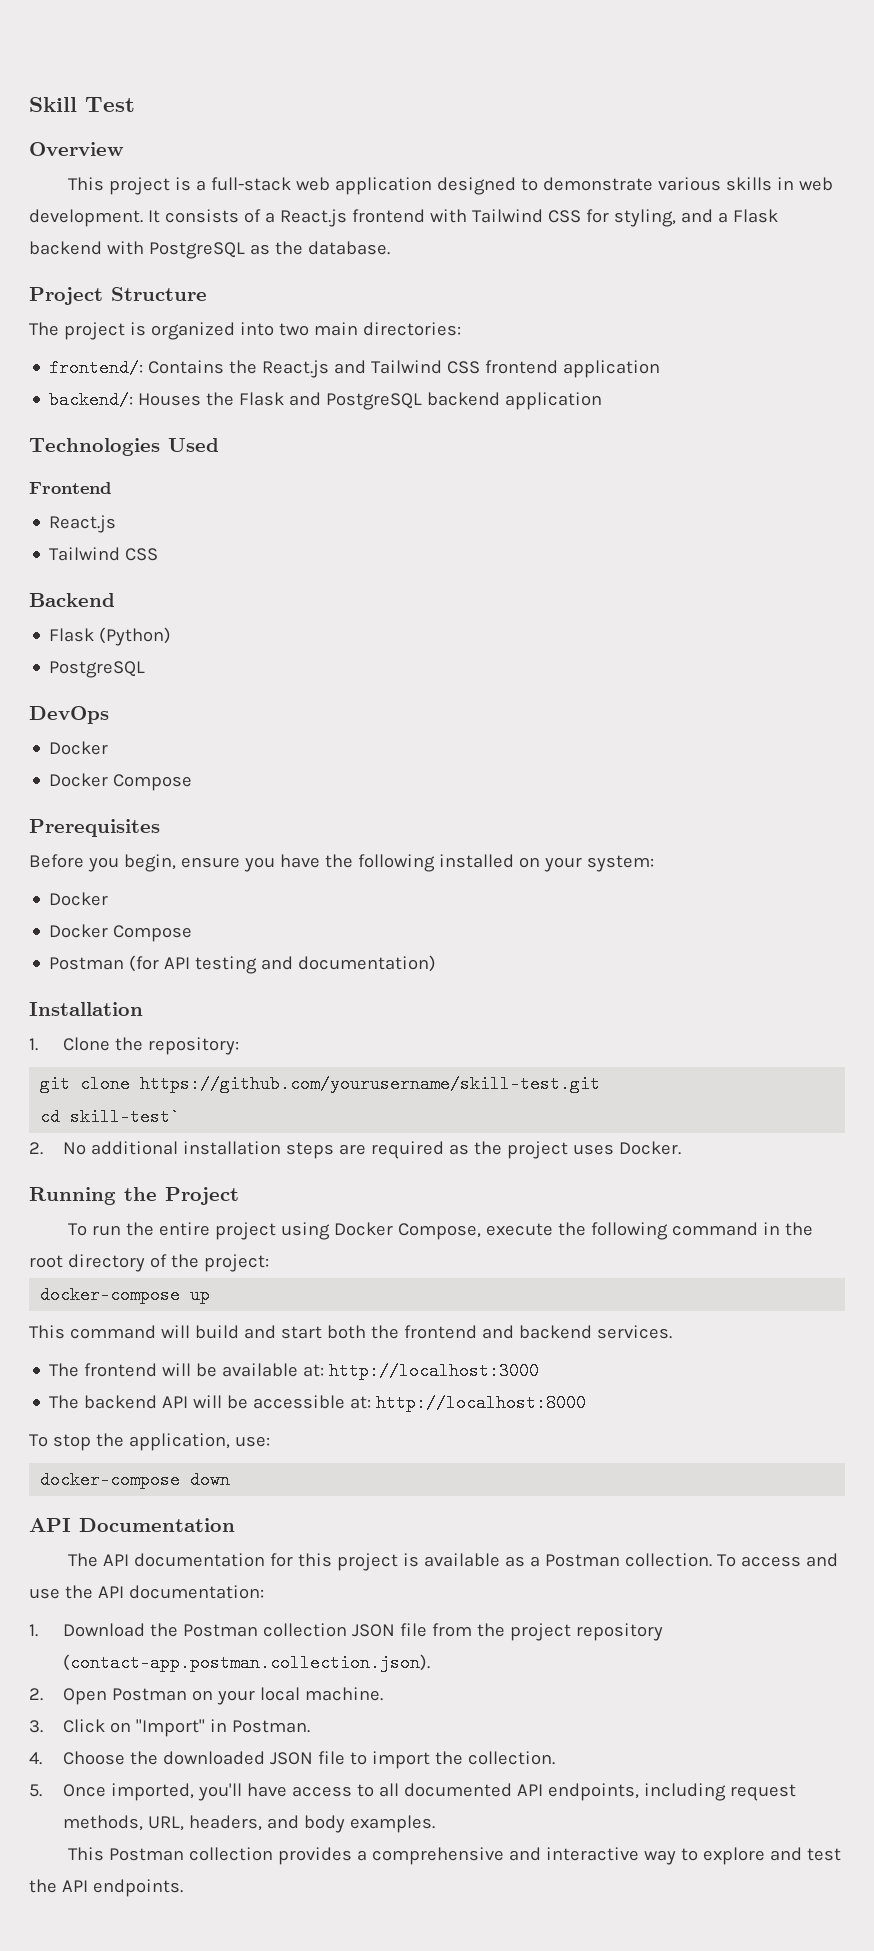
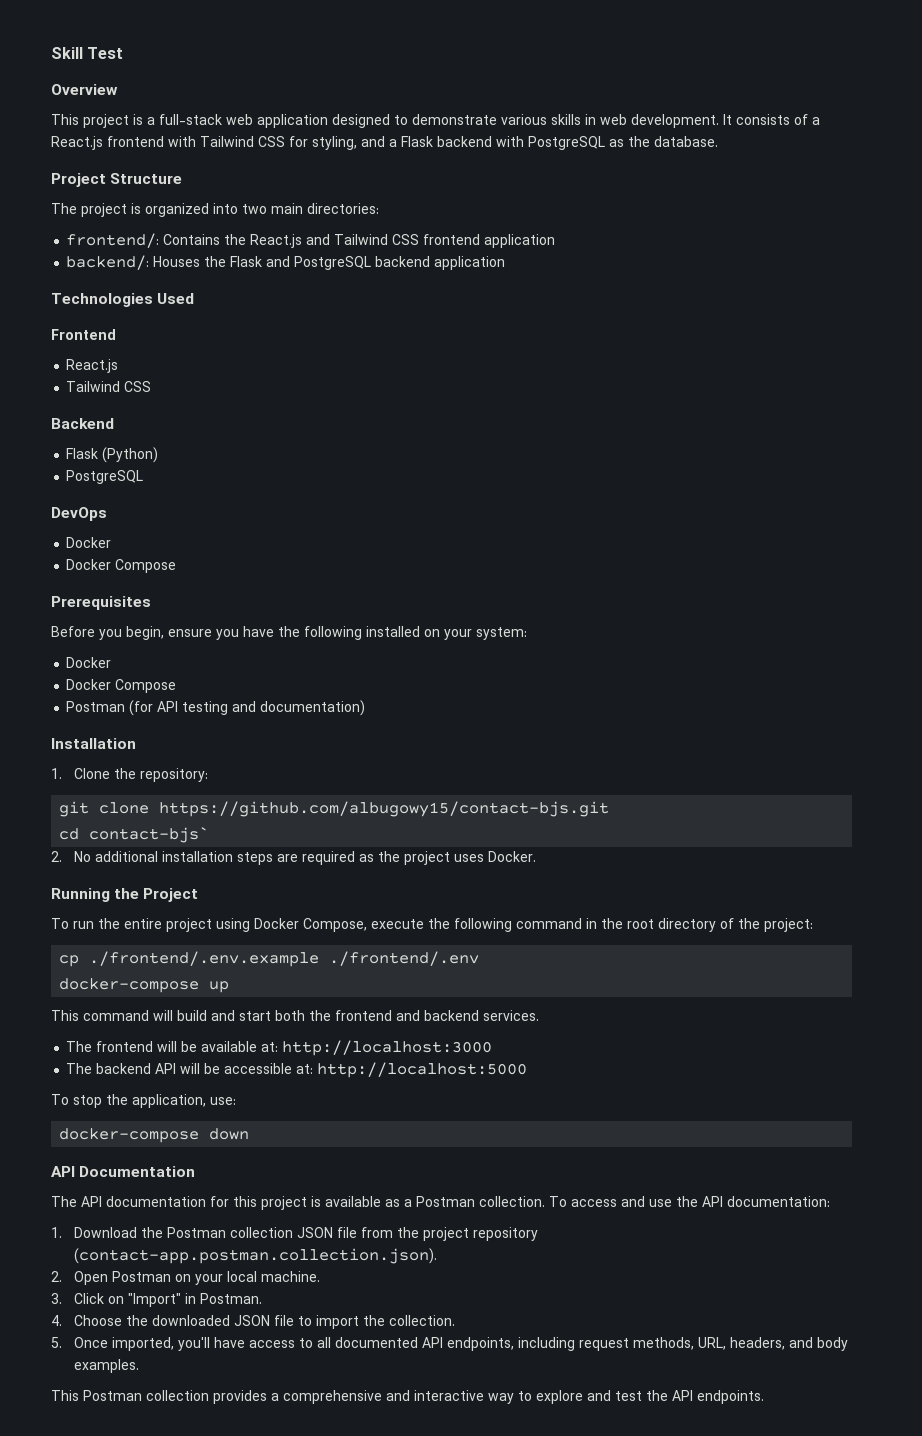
- git clone https://github.com/yourusername/skill-test.git
+ git clone https://github.com/albugowy15/contact-bjs.git
- cd skill-test`
+ cd contact-bjs`
+ cp ./frontend/.env.example ./frontend/.env
- The backend API will be accessible at: http://localhost:8000
+ The backend API will be accessible at: http://localhost:5000

